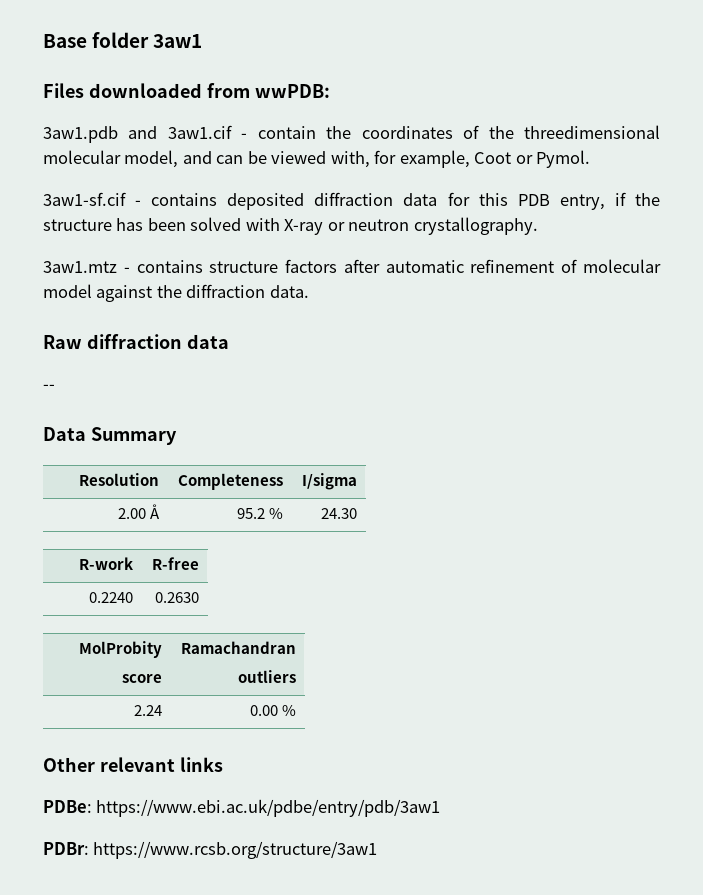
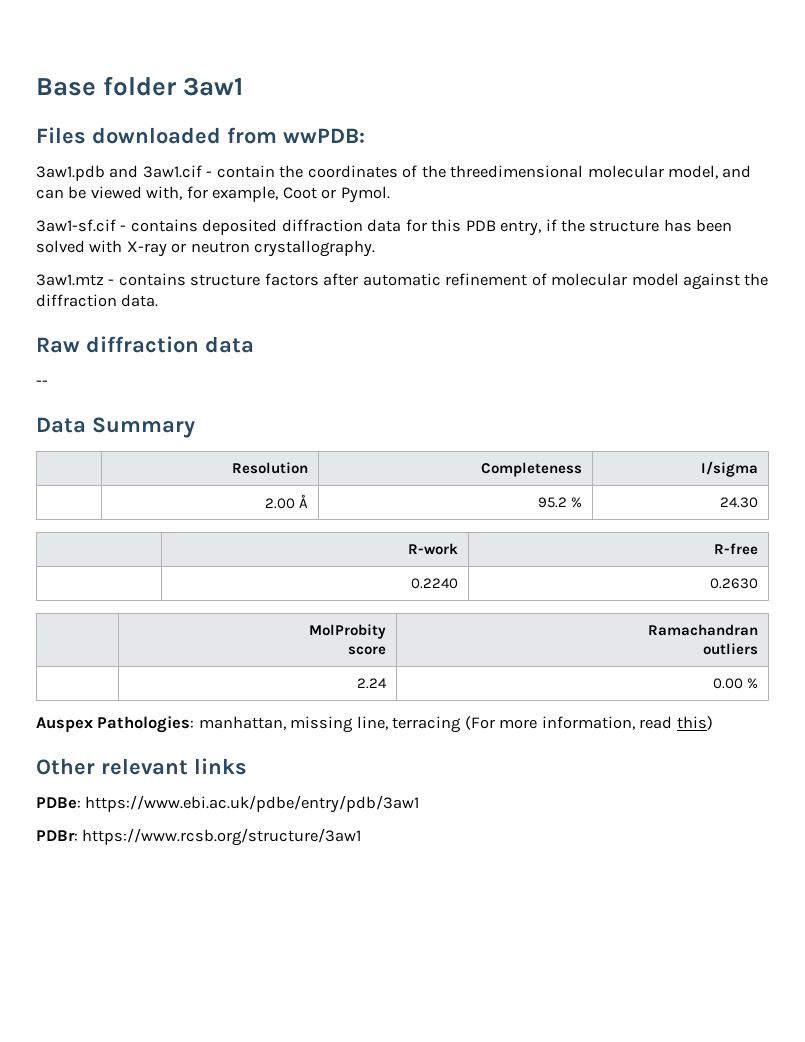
+ Auspex Pathologies: manhattan, missing line, terracing (For more information, read this)

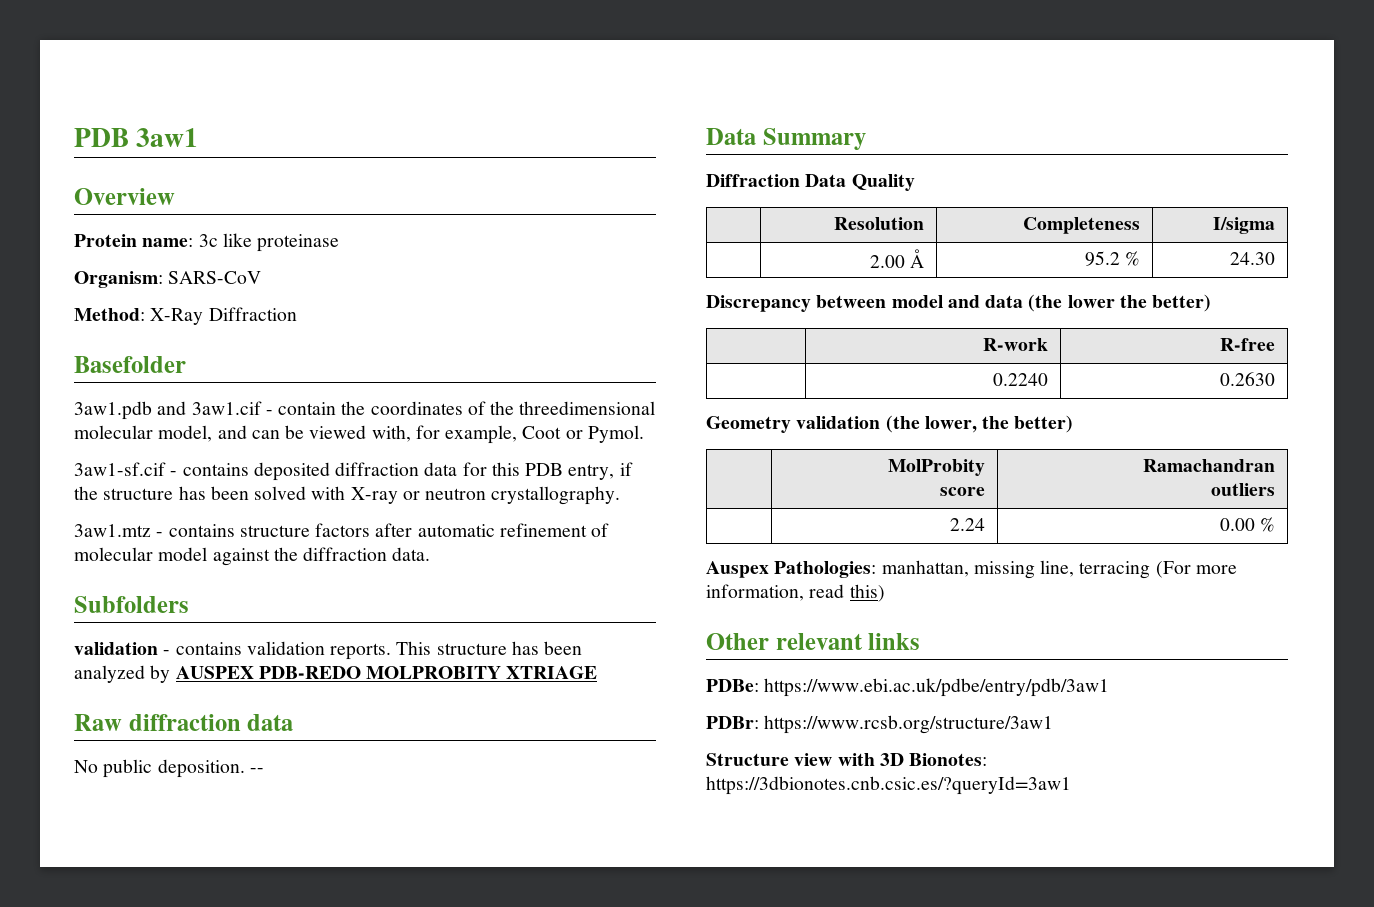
- Base folder 3aw1
+ PDB 3aw1
- Files downloaded from wwPDB:
+ Overview
+ Protein name: 3c like proteinase
+ Organism: SARS-CoV
+ Method: X-Ray Diffraction
+ Basefolder
+ Subfolders
+ validation - contains validation reports. This structure has been analyzed by AUSPEX PDB-REDO MOLPROBITY XTRIAGE
+ No public deposition.
+ Diffraction Data Quality
+ Discrepancy between model and data (the lower the better)
  | R-work | R-free
  | 0.2240 | 0.2630
+ Geometry validation (the lower, the better)
+ Structure view with 3D Bionotes: https://3dbionotes.cnb.csic.es/?queryId=3aw1

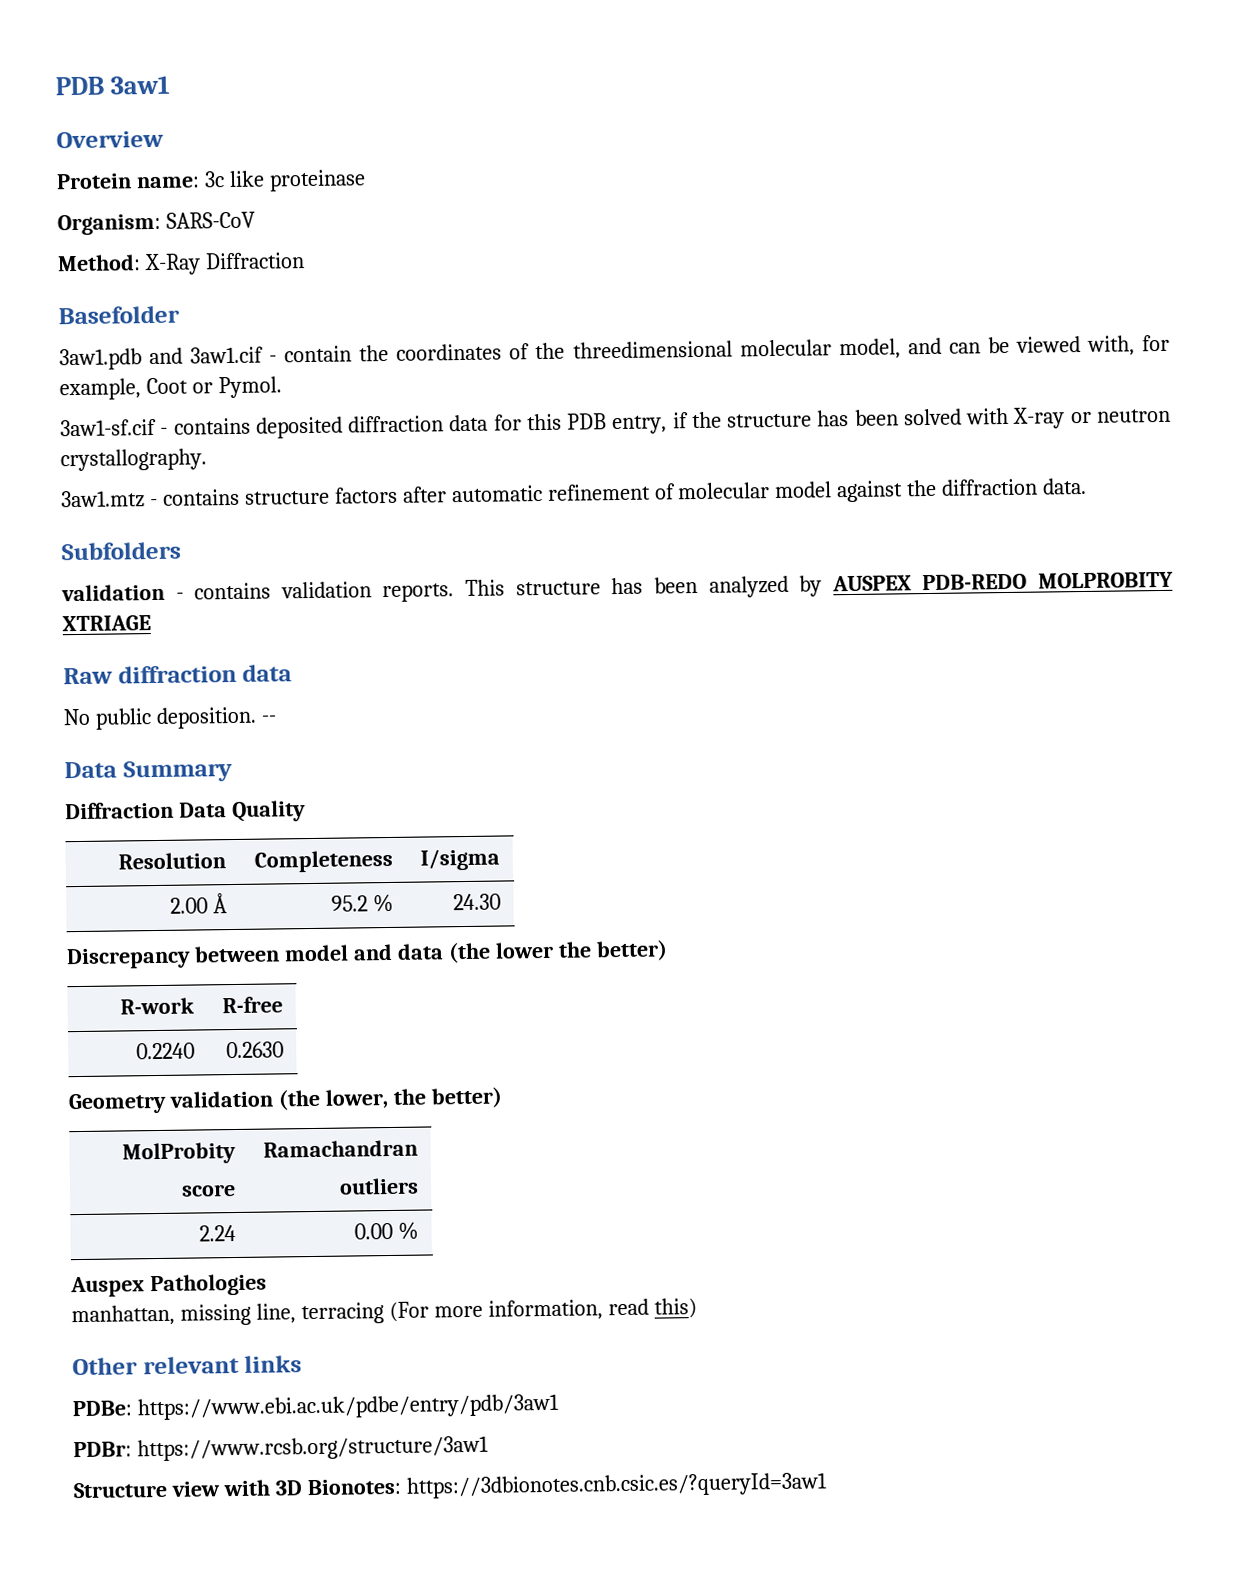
- Auspex Pathologies: manhattan, missing line, terracing (For more information, read this)
+ Auspex Pathologies
+ manhattan, missing line, terracing (For more information, read this)

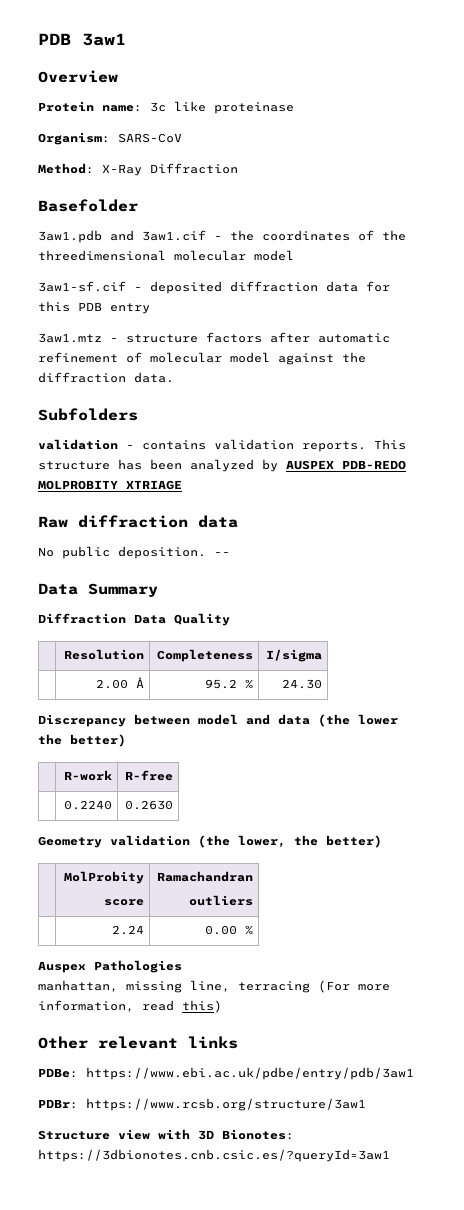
- 3aw1.pdb and 3aw1.cif - contain the coordinates of the threedimensional molecular model, and can be viewed with, for example, Coot or Pymol.
+ 3aw1.pdb and 3aw1.cif - the coordinates of the threedimensional molecular model
- 3aw1-sf.cif - contains deposited diffraction data for this PDB entry, if the structure has been solved with X-ray or neutron crystallography.
+ 3aw1-sf.cif - deposited diffraction data for this PDB entry
- 3aw1.mtz - contains structure factors after automatic refinement of molecular model against the diffraction data.
+ 3aw1.mtz - structure factors after automatic refinement of molecular model against the diffraction data.

